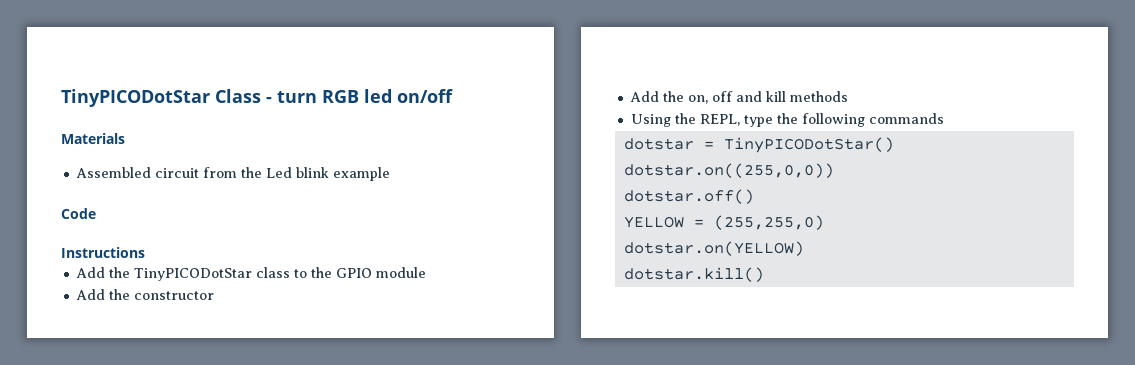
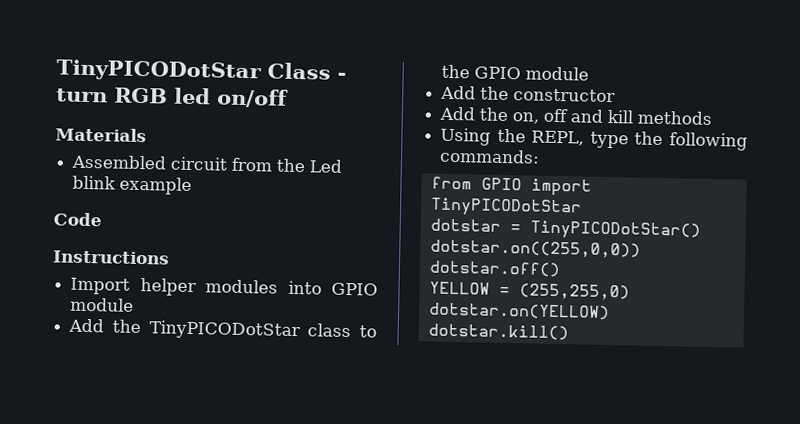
+ Import helper modules into GPIO module
- Using the REPL, type the following commands
+ Using the REPL, type the following commands:
+ from GPIO import TinyPICODotStar

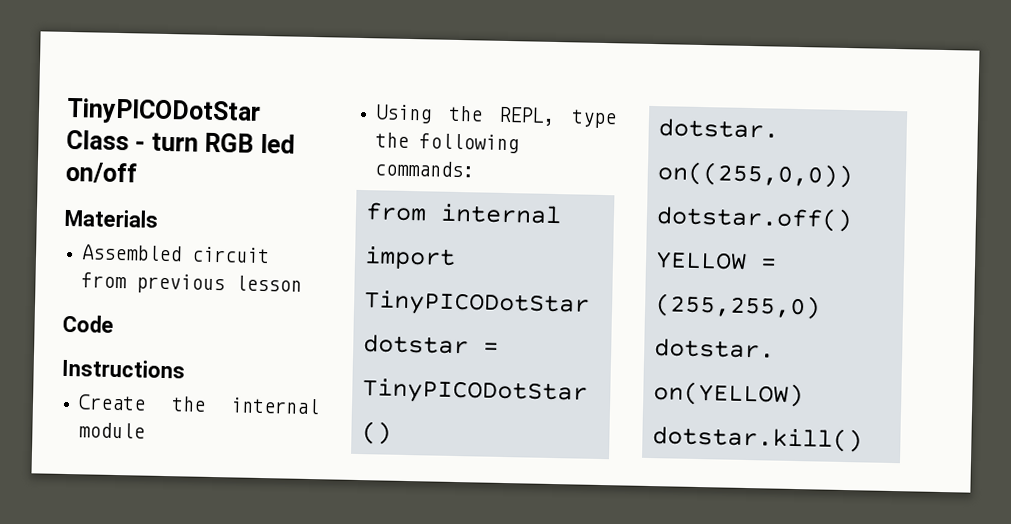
- Assembled circuit from the Led blink example
+ Assembled circuit from previous lesson
  Code
  Instructions
- Import helper modules into GPIO module
- Add the TinyPICODotStar class to the GPIO module
- Add the constructor
- Add the on, off and kill methods
+ Create the internal module
- from GPIO import TinyPICODotStar
+ from internal import TinyPICODotStar

